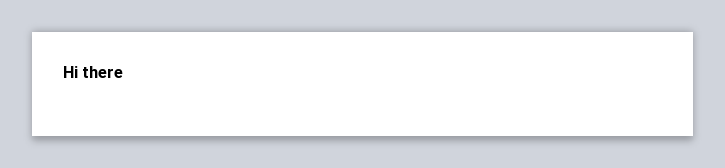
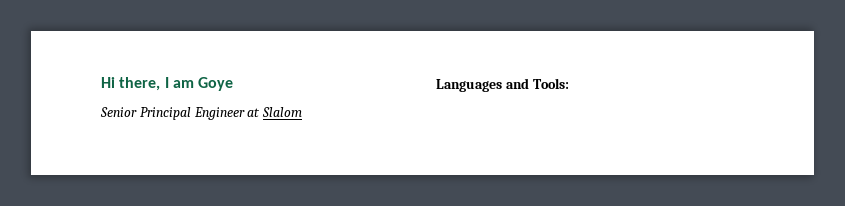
- Hi there
+ Hi there, I am Goye
+ Senior Principal Engineer at Slalom
+ Languages and Tools:

